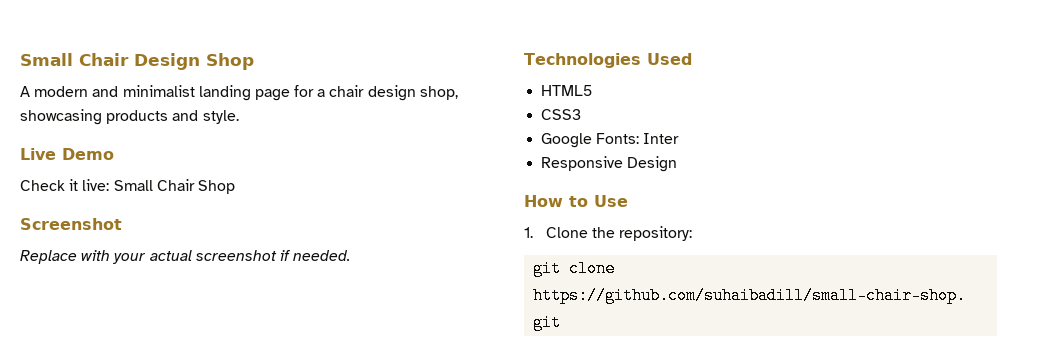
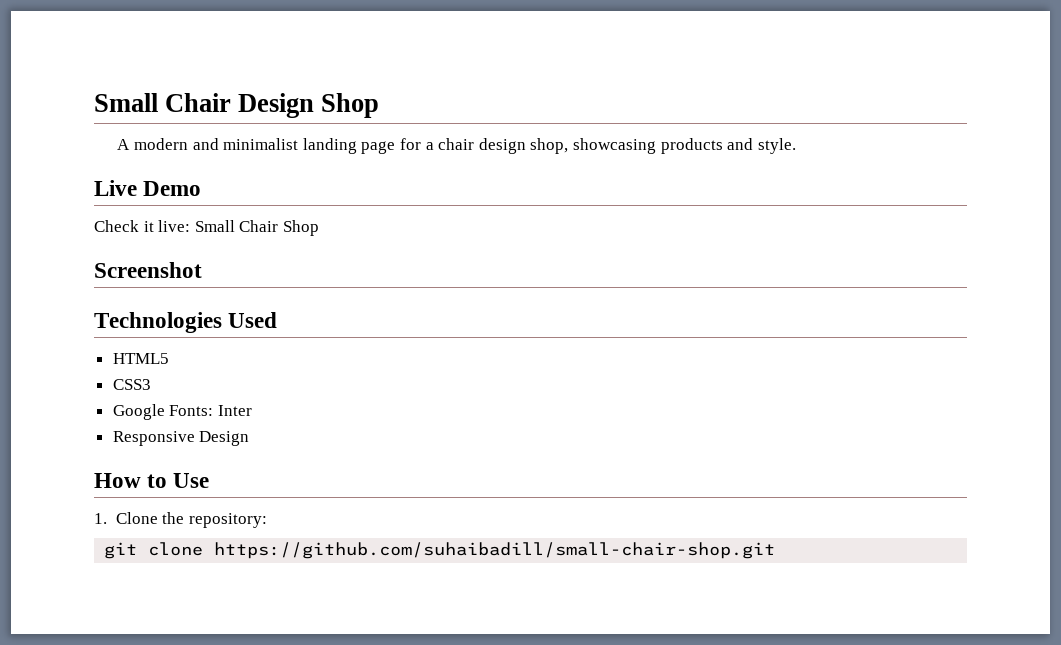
- Replace with your actual screenshot if needed.

